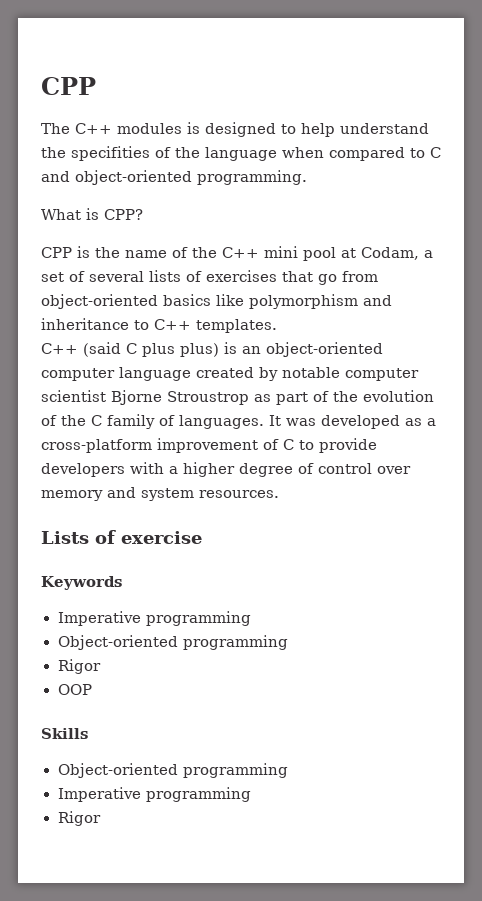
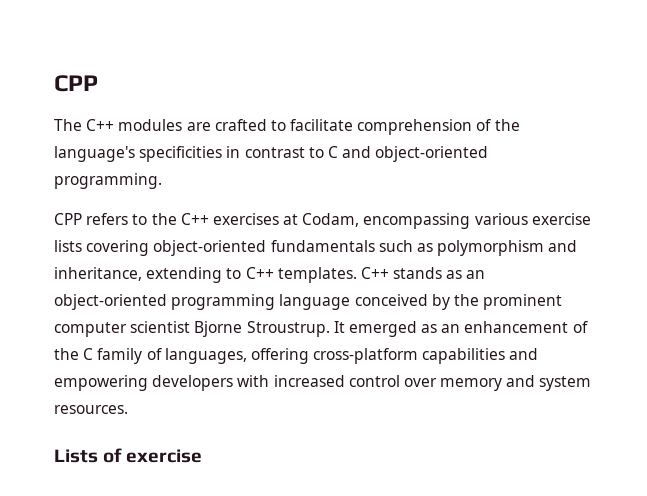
- The C++ modules is designed to help understand the specifities of the language when compared to C and object-oriented programming.
+ The C++ modules are crafted to facilitate comprehension of the language's specificities in contrast to C and object-oriented programming.
- What is CPP?
- CPP is the name of the C++ mini pool at Codam, a set of several lists of exercises that go from object-oriented basics like polymorphism and inheritance to C++ templates.
- C++ (said C plus plus) is an object-oriented computer language created by notable computer scientist Bjorne Stroustrop as part of the evolution of the C family of languages. It was developed as a cross-platform improvement of C to provide developers with a higher degree of control over memory and system resources.
+ CPP refers to the C++ exercises at Codam, encompassing various exercise lists covering object-oriented fundamentals such as polymorphism and inheritance, extending to C++ templates. C++ stands as an object-oriented programming language conceived by the prominent computer scientist Bjorne Stroustrup. It emerged as an enhancement of the C family of languages, offering cross-platform capabilities and empowering developers with increased control over memory and system resources.
- Keywords
- Imperative programming
- Object-oriented programming
- Rigor
- OOP
- Skills
- Object-oriented programming
- Imperative programming
- Rigor

